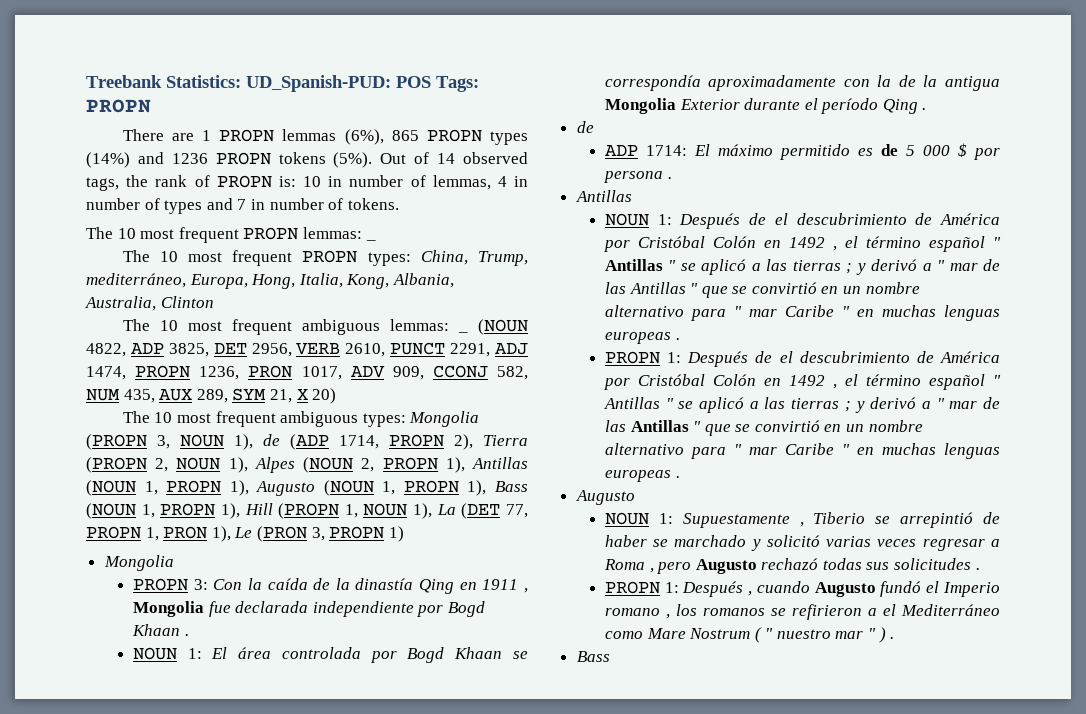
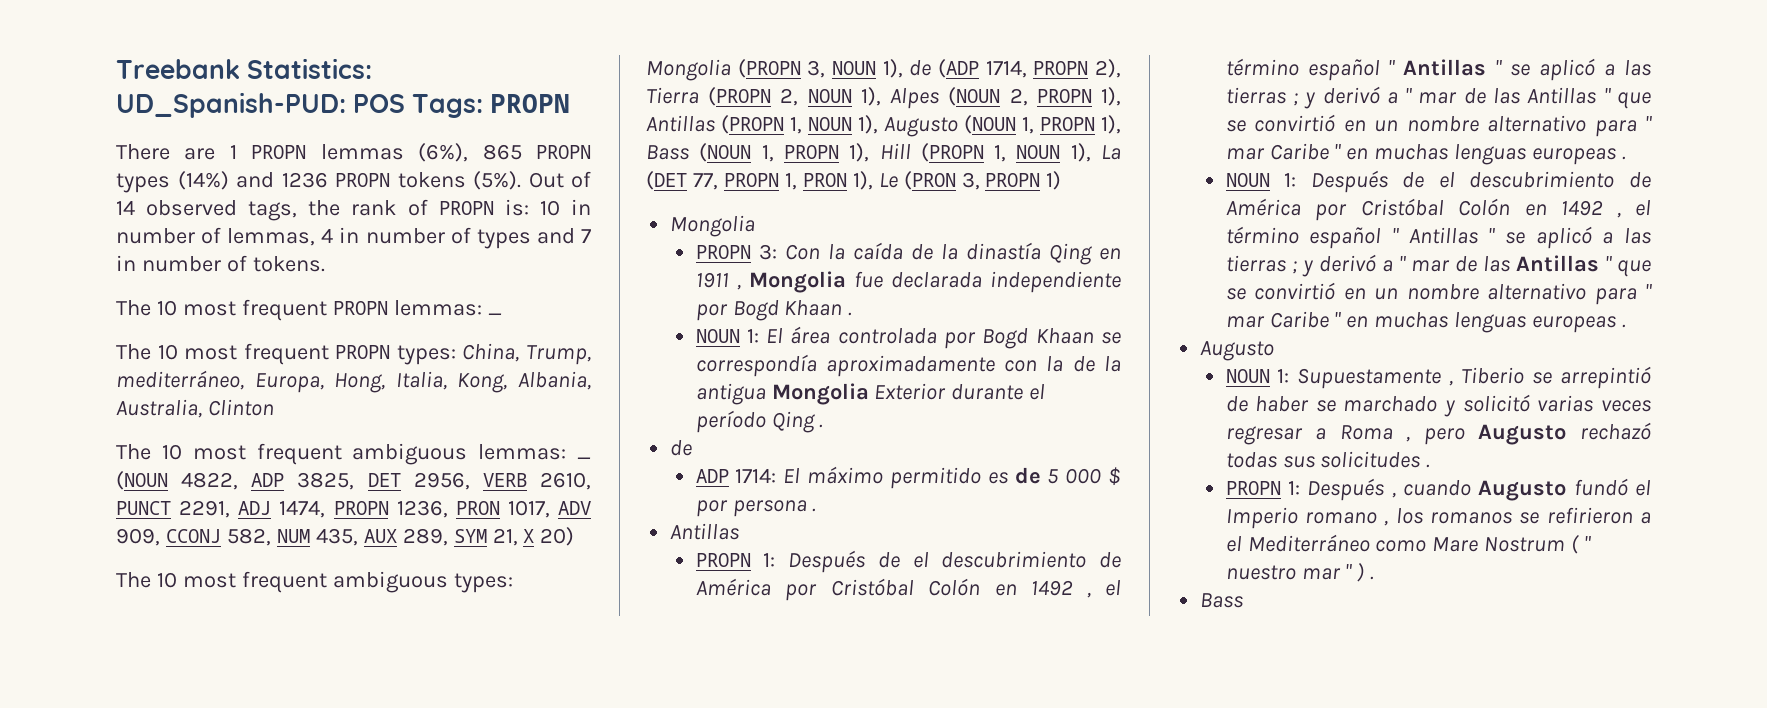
- The 10 most frequent ambiguous types: Mongolia (PROPN 3, NOUN 1), de (ADP 1714, PROPN 2), Tierra (PROPN 2, NOUN 1), Alpes (NOUN 2, PROPN 1), Antillas (NOUN 1, PROPN 1), Augusto (NOUN 1, PROPN 1), Bass (NOUN 1, PROPN 1), Hill (PROPN 1, NOUN 1), La (DET 77, PROPN 1, PRON 1), Le (PRON 3, PROPN 1)
+ The 10 most frequent ambiguous types: Mongolia (PROPN 3, NOUN 1), de (ADP 1714, PROPN 2), Tierra (PROPN 2, NOUN 1), Alpes (NOUN 2, PROPN 1), Antillas (PROPN 1, NOUN 1), Augusto (NOUN 1, PROPN 1), Bass (NOUN 1, PROPN 1), Hill (PROPN 1, NOUN 1), La (DET 77, PROPN 1, PRON 1), Le (PRON 3, PROPN 1)
- NOUN 1: Después de el descubrimiento de América por Cristóbal Colón en 1492 , el término español " Antillas " se aplicó a las tierras ; y derivó a " mar de las Antillas " que se convirtió en un nombre alternativo para " mar Caribe " en muchas lenguas europeas .
+ PROPN 1: Después de el descubrimiento de América por Cristóbal Colón en 1492 , el término español " Antillas " se aplicó a las tierras ; y derivó a " mar de las Antillas " que se convirtió en un nombre alternativo para " mar Caribe " en muchas lenguas europeas .
- PROPN 1: Después de el descubrimiento de América por Cristóbal Colón en 1492 , el término español " Antillas " se aplicó a las tierras ; y derivó a " mar de las Antillas " que se convirtió en un nombre alternativo para " mar Caribe " en muchas lenguas europeas .
+ NOUN 1: Después de el descubrimiento de América por Cristóbal Colón en 1492 , el término español " Antillas " se aplicó a las tierras ; y derivó a " mar de las Antillas " que se convirtió en un nombre alternativo para " mar Caribe " en muchas lenguas europeas .

